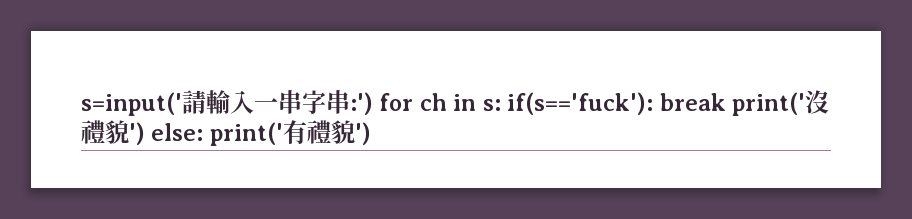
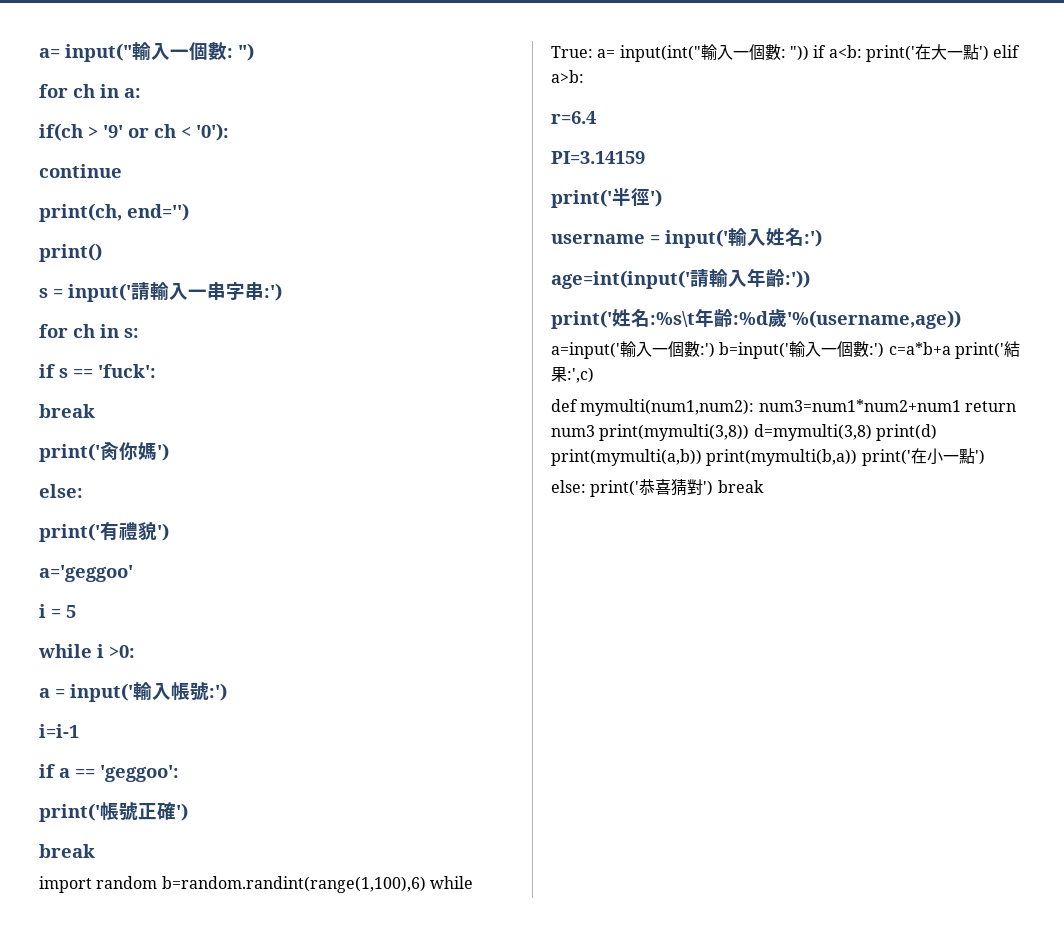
- s=input('請輸入一串字串:') for ch in s: if(s=='fuck'): break print('沒禮貌') else: print('有禮貌')
+ a= input("輸入一個數: ")
+ for ch in a:
+ if(ch > '9' or ch < '0'):
+ continue
+ print(ch, end='')
+ print()
+ s = input('請輸入一串字串:')
+ for ch in s:
+ if s == 'fuck':
+ break
+ print('肏你媽')
+ else:
+ print('有禮貌')
+ a='geggoo'
+ i = 5
+ while i >0:
+ a = input('輸入帳號:')
+ i=i-1
+ if a == 'geggoo':
+ print('帳號正確')
+ break
+ import random b=random.randint(range(1,100),6) while True: a= input(int("輸入一個數: ")) if a<b: print('在大一點') elif a>b:
+ r=6.4
+ PI=3.14159
+ print('半徑')
+ username = input('輸入姓名:')
+ age=int(input('請輸入年齡:'))
+ print('姓名:%s\t年齡:%d歲'%(username,age))
+ a=input('輸入一個數:') b=input('輸入一個數:') c=a*b+a print('結果:',c)
+ def mymulti(num1,num2): num3=num1*num2+num1 return num3 print(mymulti(3,8)) d=mymulti(3,8) print(d) print(mymulti(a,b)) print(mymulti(b,a)) print('在小一點')
+ else: print('恭喜猜對') break

